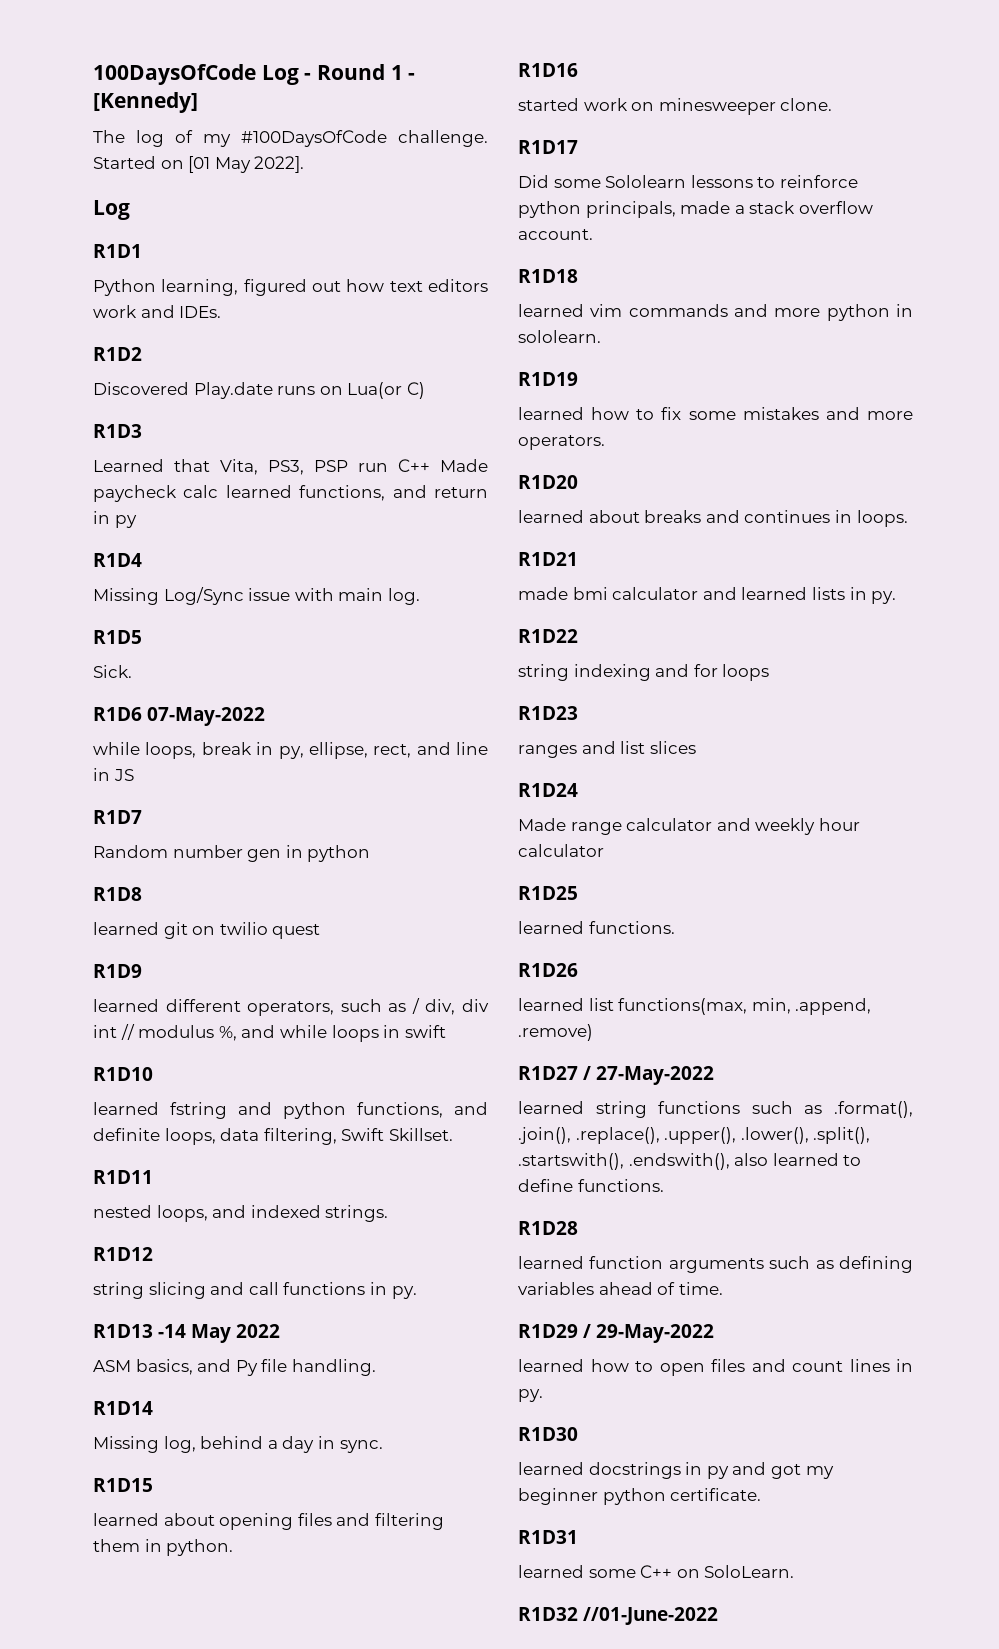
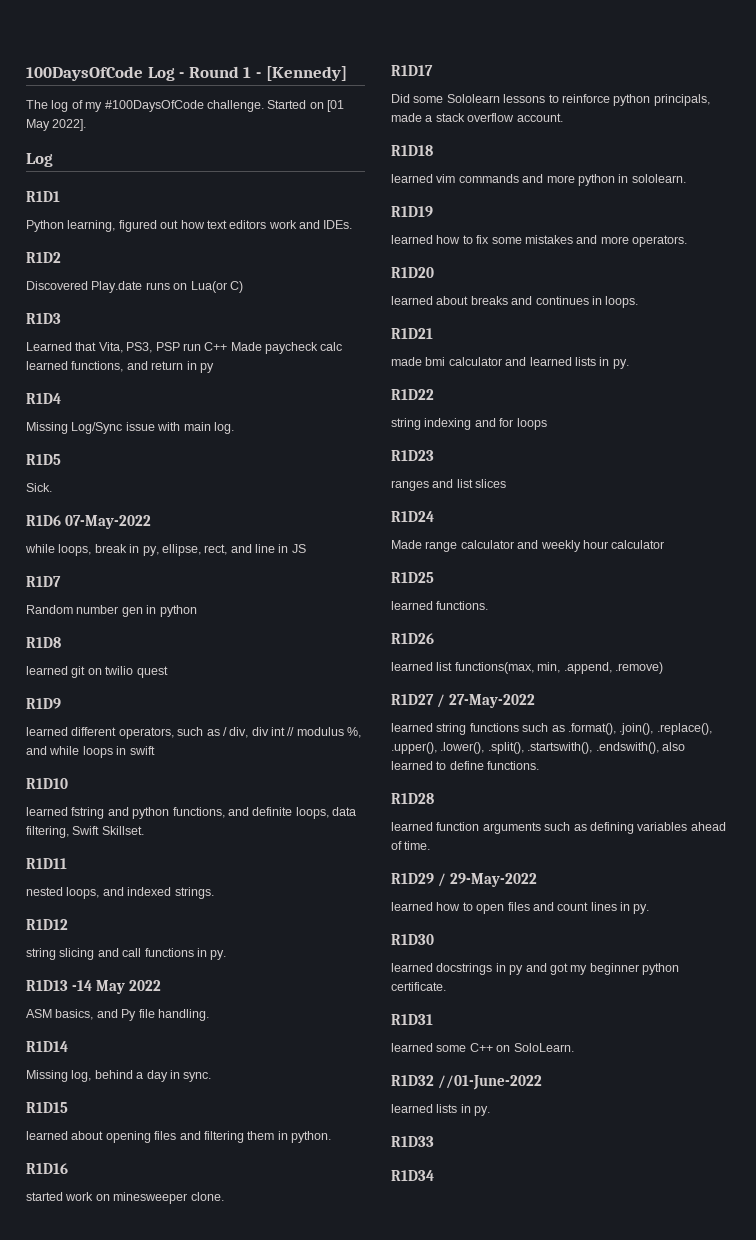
  R1D32 //01-June-2022
+ learned lists in py.
+ R1D33
+ R1D34

